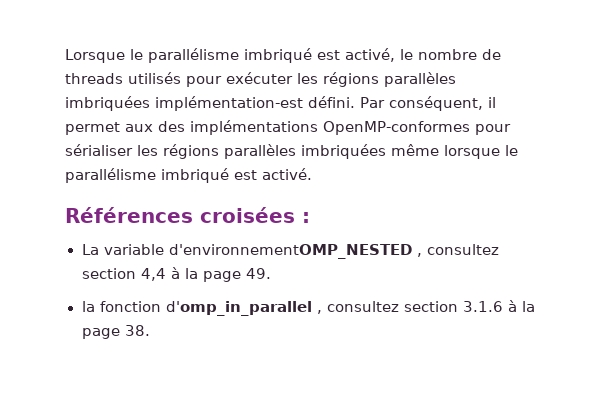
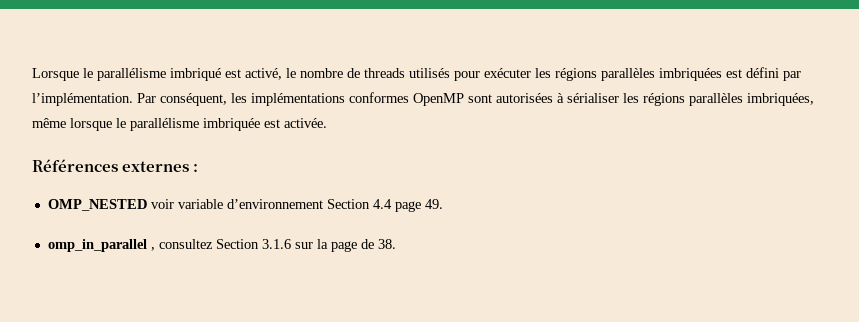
- Lorsque le parallélisme imbriqué est activé, le nombre de threads utilisés pour exécuter les régions parallèles imbriquées implémentation-est défini. Par conséquent, il permet aux des implémentations OpenMP-conformes pour sérialiser les régions parallèles imbriquées même lorsque le parallélisme imbriqué est activé.
+ Lorsque le parallélisme imbriqué est activé, le nombre de threads utilisés pour exécuter les régions parallèles imbriquées est défini par l’implémentation. Par conséquent, les implémentations conformes OpenMP sont autorisées à sérialiser les régions parallèles imbriquées, même lorsque le parallélisme imbriquée est activée.
- Références croisées :
+ Références externes :
- La variable d'environnementOMP_NESTED , consultez section 4,4 à la page 49.
- la fonction d'omp_in_parallel , consultez section 3.1.6 à la page 38.
+ OMP_NESTED voir variable d’environnement Section 4.4 page 49.
+ omp_in_parallel , consultez Section 3.1.6 sur la page de 38.

